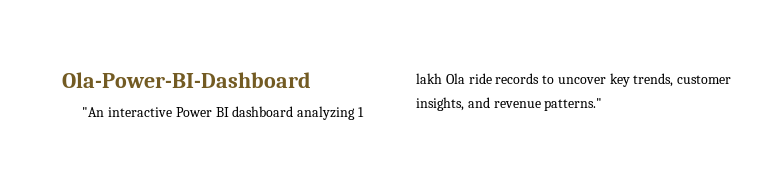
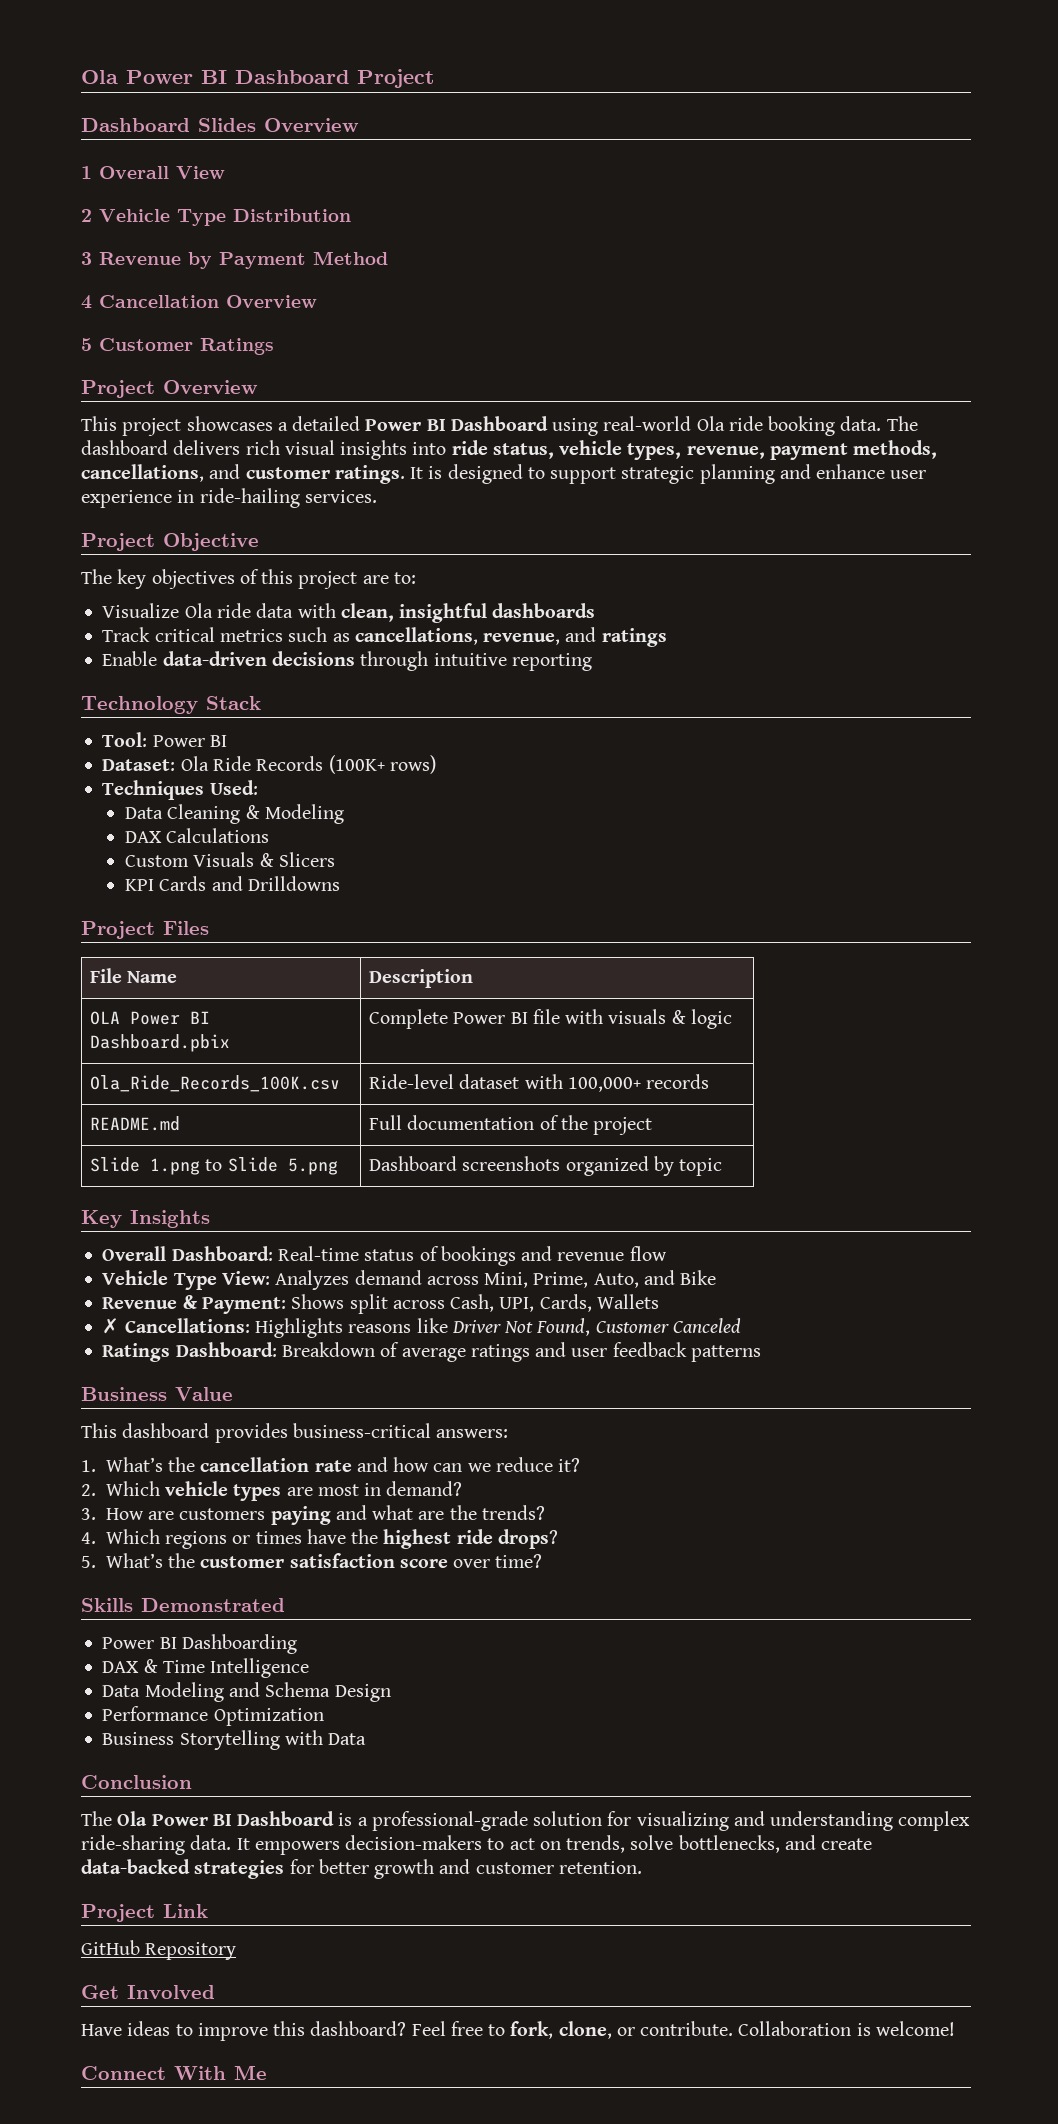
- Ola-Power-BI-Dashboard
- "An interactive Power BI dashboard analyzing 1 lakh Ola ride records to uncover key trends, customer insights, and revenue patterns."
+ Ola Power BI Dashboard Project
+ Dashboard Slides Overview
+ 1 Overall View
+ 2 Vehicle Type Distribution
+ 3 Revenue by Payment Method
+ 4 Cancellation Overview
+ 5 Customer Ratings
+ Project Overview
+ This project showcases a detailed Power BI Dashboard using real-world Ola ride booking data. The dashboard delivers rich visual insights into ride status, vehicle types, revenue, payment methods, cancellations, and customer ratings. It is designed to support strategic planning and enhance user experience in ride-hailing services.
+ Project Objective
+ The key objectives of this project are to:
+ Visualize Ola ride data with clean, insightful dashboards
+ Track critical metrics such as cancellations, revenue, and ratings
+ Enable data-driven decisions through intuitive reporting
+ Technology Stack
+ Tool: Power BI
+ Dataset: Ola Ride Records (100K+ rows)
+ Techniques Used:
+ Data Cleaning & Modeling
+ DAX Calculations
+ Custom Visuals & Slicers
+ KPI Cards and Drilldowns
+ Project Files
+ File Name | Description
+ OLA Power BI Dashboard.pbix | Complete Power BI file with visuals & logic
+ Ola_Ride_Records_100K.csv | Ride-level dataset with 100,000+ records
+ README.md | Full documentation of the project
+ Slide 1.png to Slide 5.png | Dashboard screenshots organized by topic
+ Key Insights
+ Overall Dashboard: Real-time status of bookings and revenue flow
+ Vehicle Type View: Analyzes demand across Mini, Prime, Auto, and Bike
+ Revenue & Payment: Shows split across Cash, UPI, Cards, Wallets
+ ✗ Cancellations: Highlights reasons like Driver Not Found, Customer Canceled
+ Ratings Dashboard: Breakdown of average ratings and user feedback patterns
+ Business Value
+ This dashboard provides business-critical answers:
+ 1. What’s the cancellation rate and how can we reduce it?
+ 2. Which vehicle types are most in demand?
+ 3. How are customers paying and what are the trends?
+ 4. Which regions or times have the highest ride drops?
+ 5. What’s the customer satisfaction score over time?
+ Skills Demonstrated
+ Power BI Dashboarding
+ DAX & Time Intelligence
+ Data Modeling and Schema Design
+ Performance Optimization
+ Business Storytelling with Data
+ Conclusion
+ The Ola Power BI Dashboard is a professional-grade solution for visualizing and understanding complex ride-sharing data. It empowers decision-makers to act on trends, solve bottlenecks, and create data-backed strategies for better growth and customer retention.
+ Project Link
+ GitHub Repository
+ Get Involved
+ Have ideas to improve this dashboard? Feel free to fork, clone, or contribute. Collaboration is welcome!
+ Connect With Me

